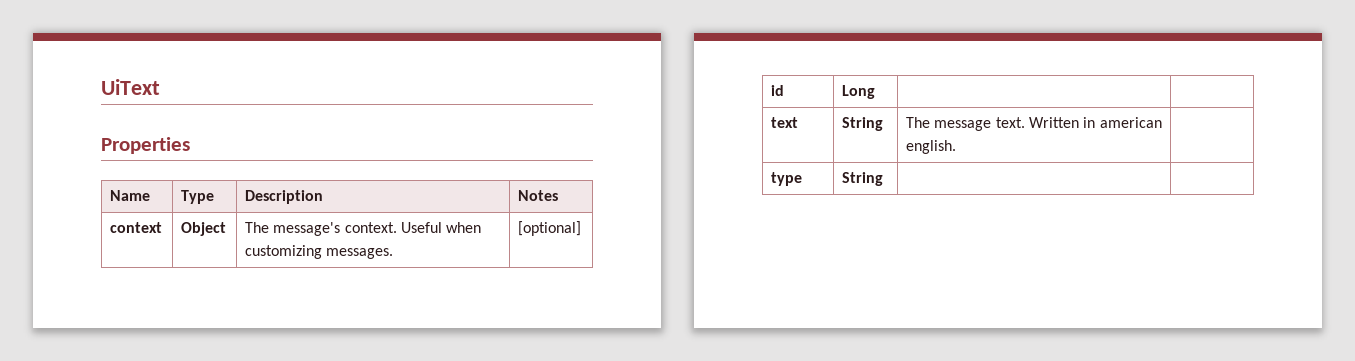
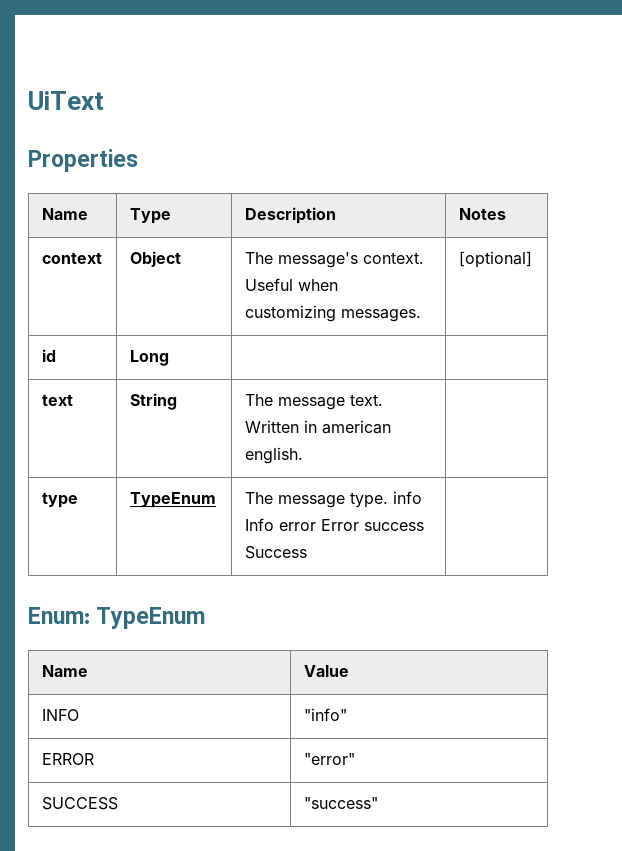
- type | String | |
+ type | TypeEnum | The message type. info Info error Error success Success |
+ Enum: TypeEnum
+ Name | Value
+ INFO | "info"
+ ERROR | "error"
+ SUCCESS | "success"

